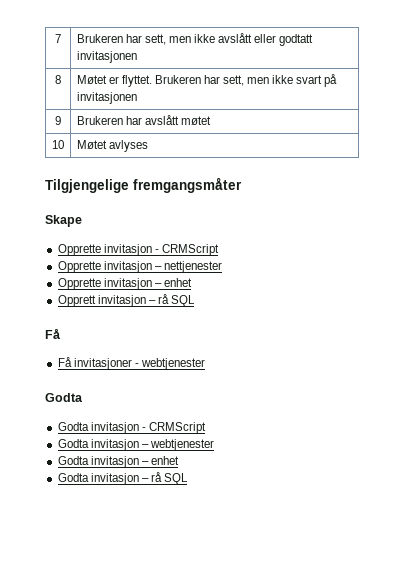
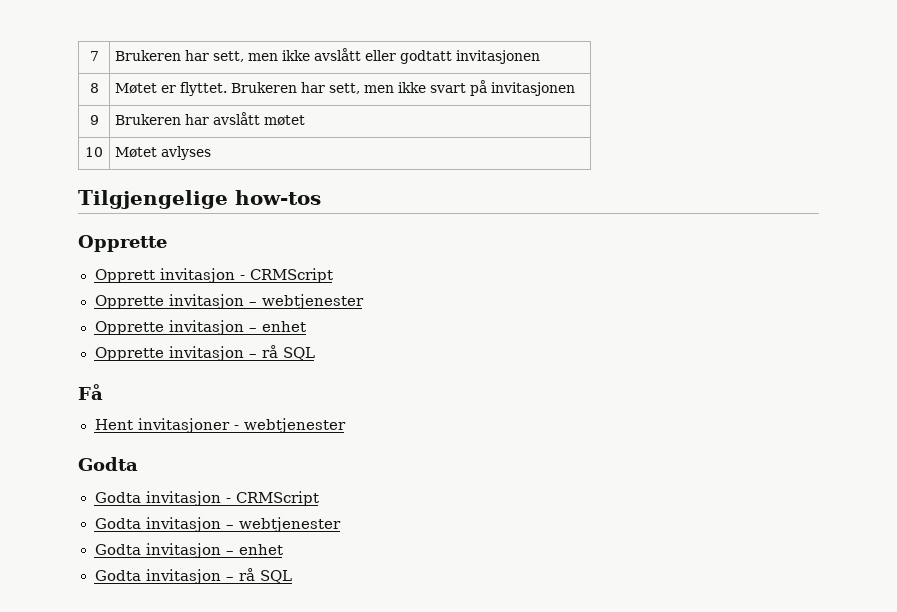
- Tilgjengelige fremgangsmåter
- Skape
- Opprette invitasjon - CRMScript
+ Tilgjengelige how-tos
+ Opprette
+ Opprett invitasjon - CRMScript
- Opprette invitasjon – nettjenester
+ Opprette invitasjon – webtjenester
- Opprett invitasjon – rå SQL
+ Opprette invitasjon – rå SQL
- Få invitasjoner - webtjenester
+ Hent invitasjoner - webtjenester

